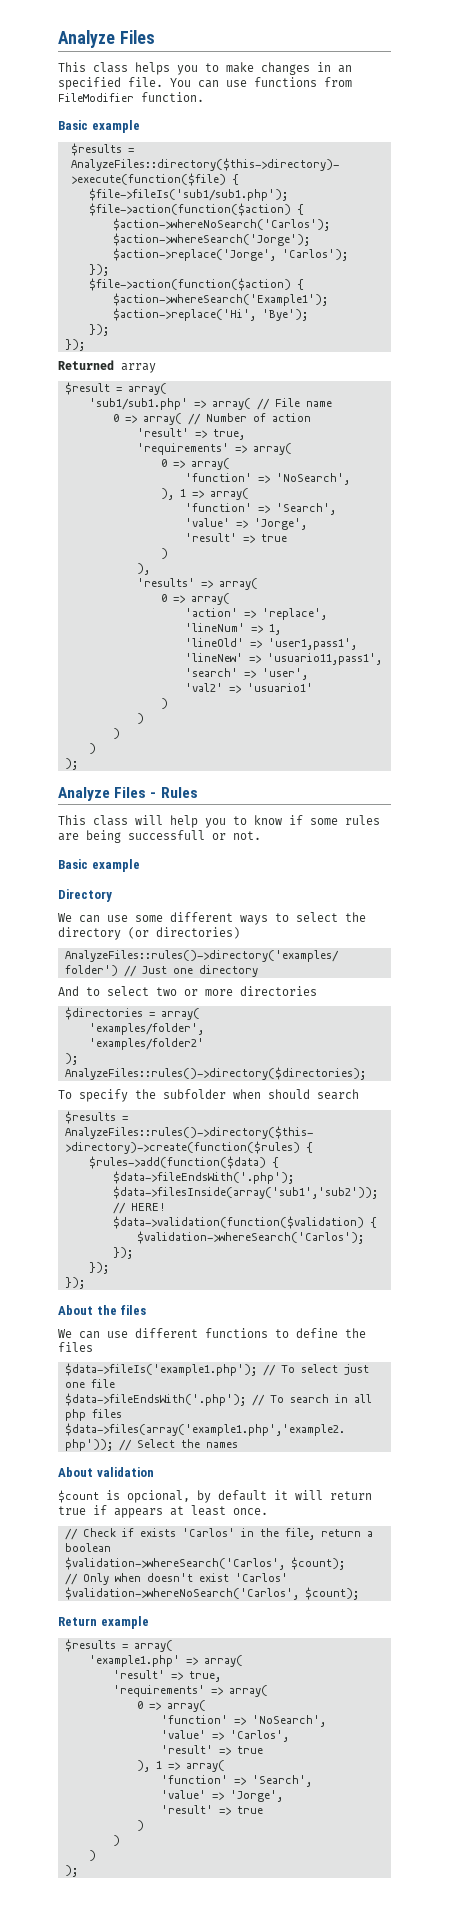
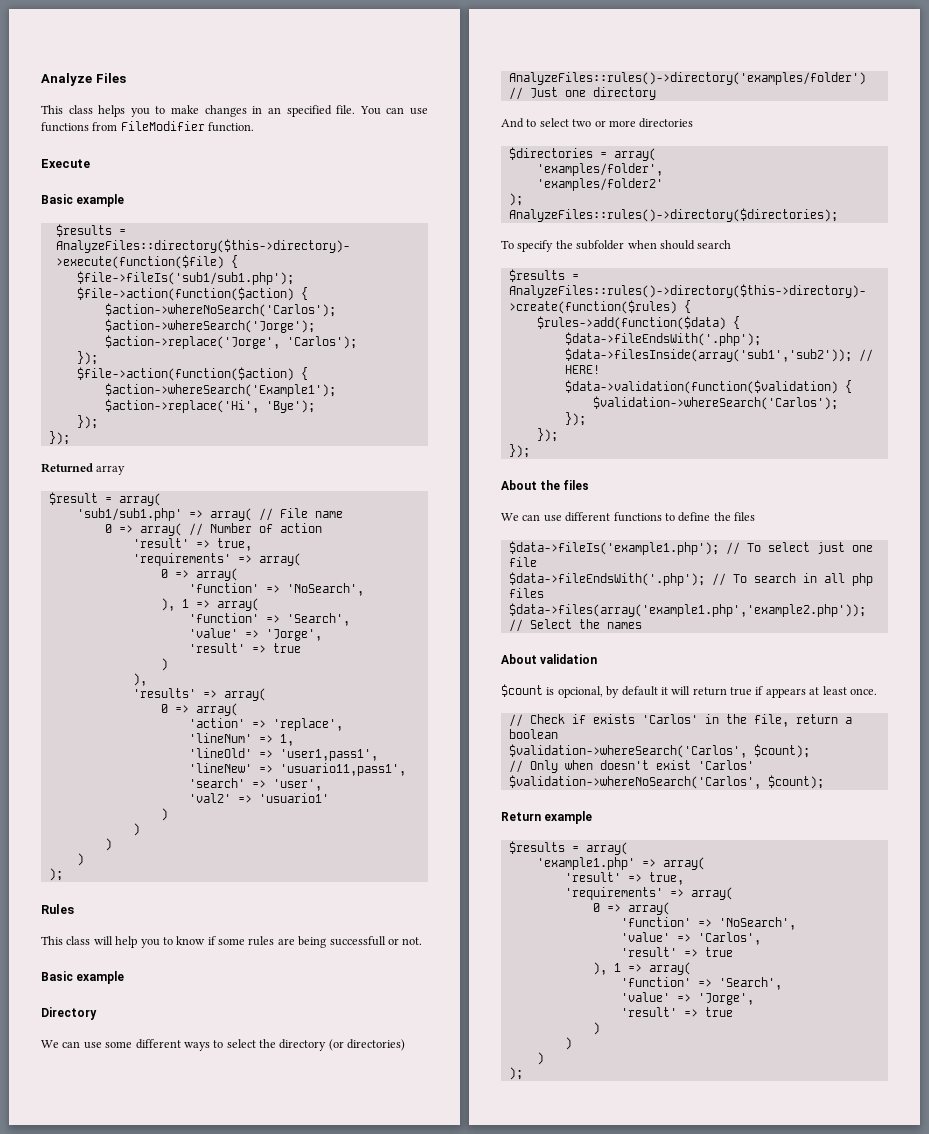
+ Execute
- Analyze Files - Rules
+ Rules

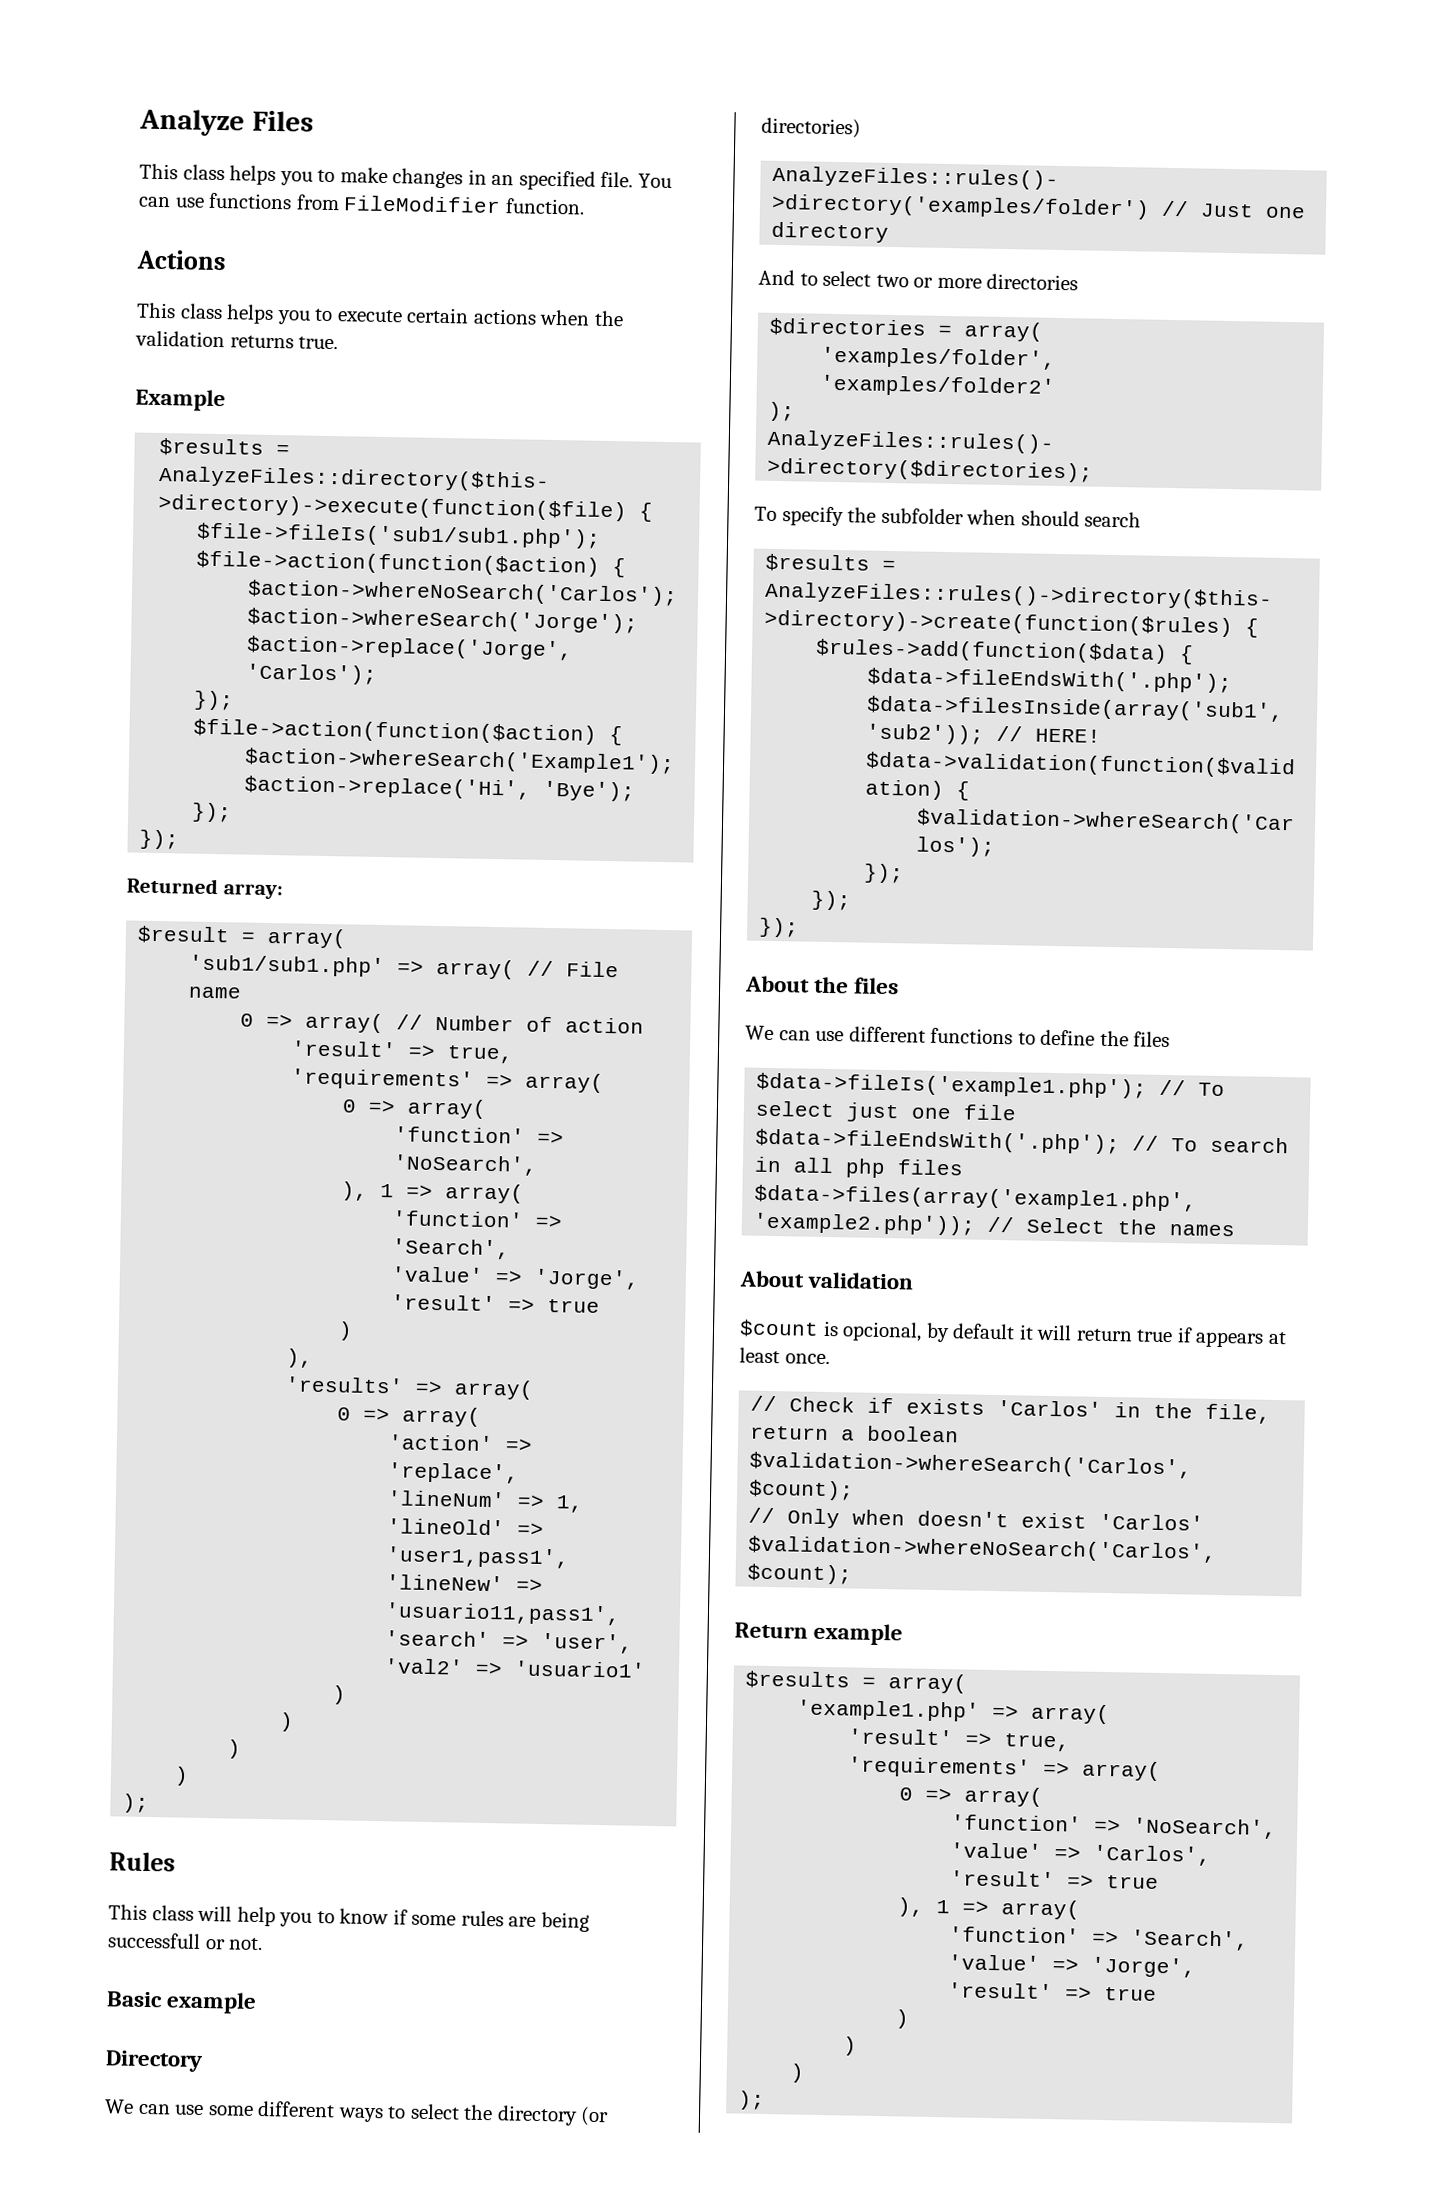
- Execute
- Basic example
+ Actions
+ This class helps you to execute certain actions when the validation returns true.
+ Example
- Returned array
+ Returned array:

